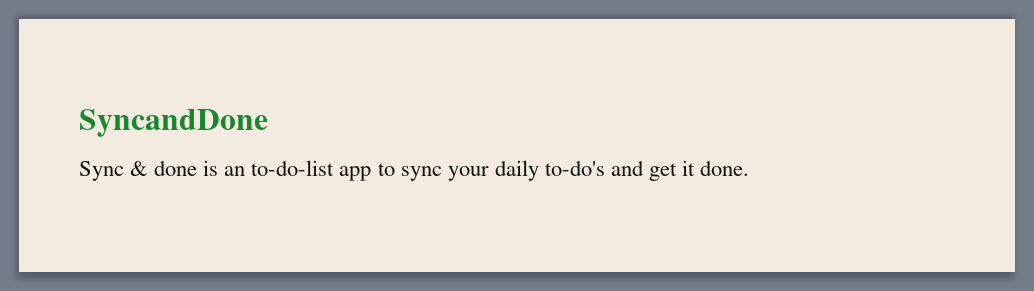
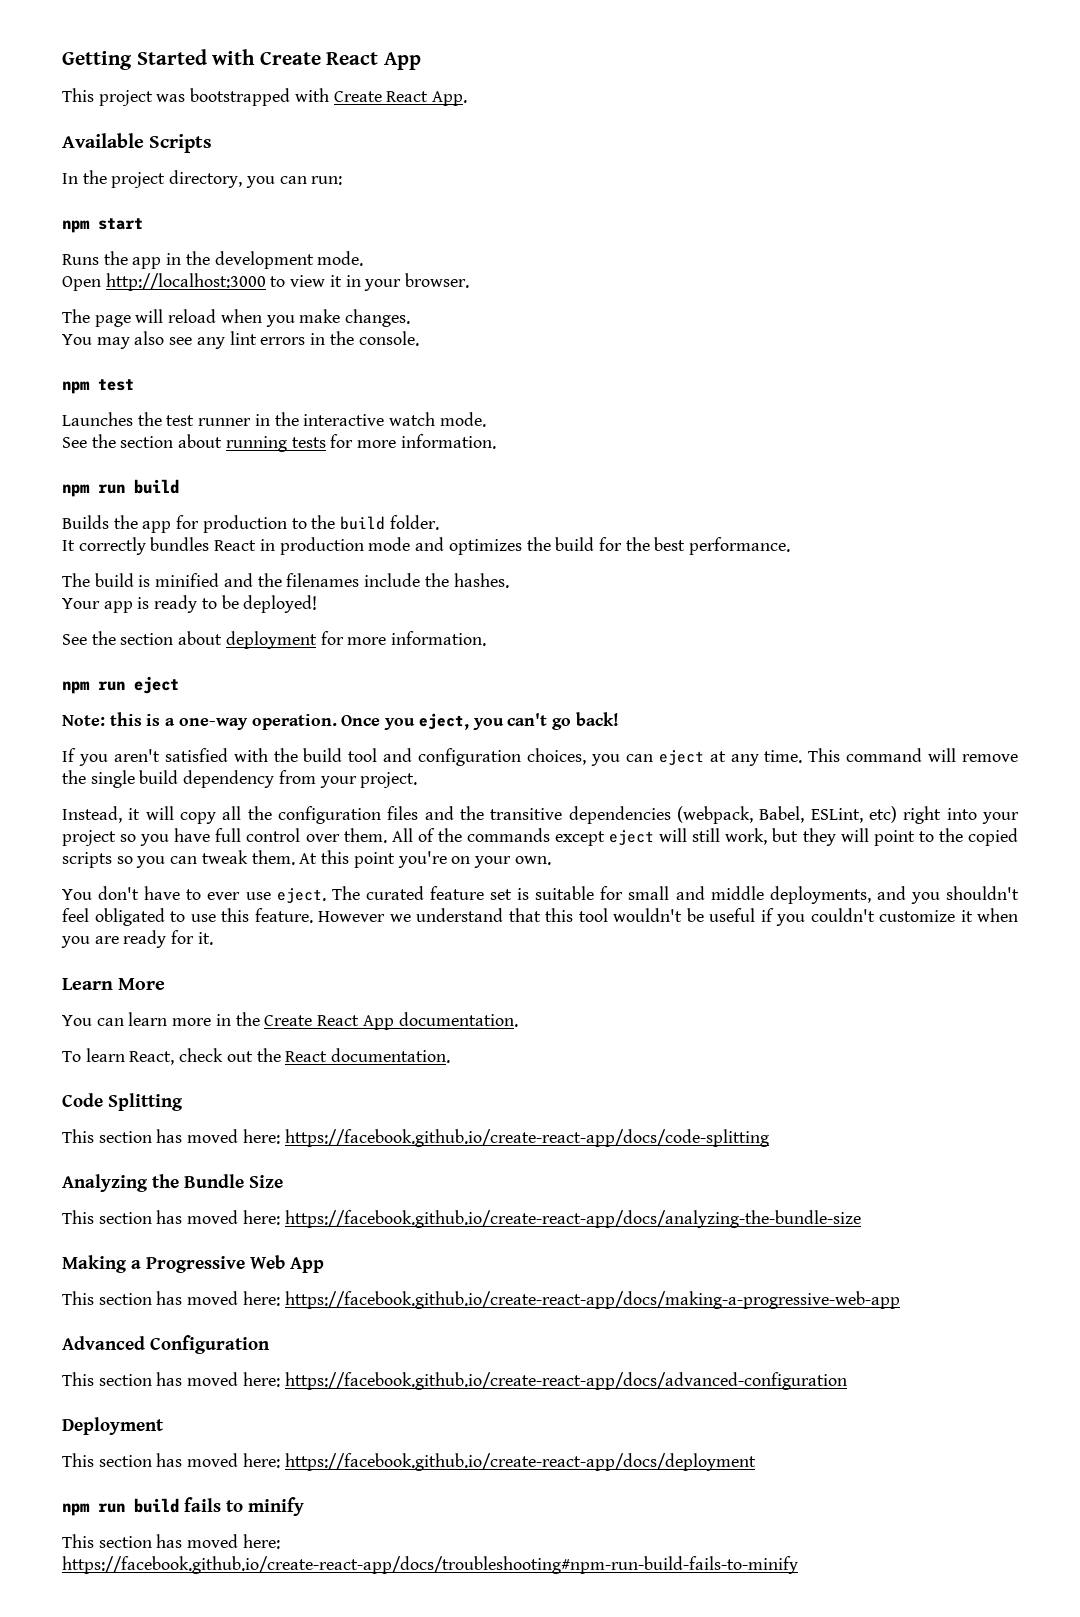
- SyncandDone
- Sync & done is an to-do-list app to sync your daily to-do's and get it done.
+ Getting Started with Create React App
+ This project was bootstrapped with Create React App.
+ Available Scripts
+ In the project directory, you can run:
+ npm start
+ Runs the app in the development mode.
+ Open http://localhost:3000 to view it in your browser.
+ The page will reload when you make changes.
+ You may also see any lint errors in the console.
+ npm test
+ Launches the test runner in the interactive watch mode.
+ See the section about running tests for more information.
+ npm run build
+ Builds the app for production to the build folder.
+ It correctly bundles React in production mode and optimizes the build for the best performance.
+ The build is minified and the filenames include the hashes.
+ Your app is ready to be deployed!
+ See the section about deployment for more information.
+ npm run eject
+ Note: this is a one-way operation. Once you eject, you can't go back!
+ If you aren't satisfied with the build tool and configuration choices, you can eject at any time. This command will remove the single build dependency from your project.
+ Instead, it will copy all the configuration files and the transitive dependencies (webpack, Babel, ESLint, etc) right into your project so you have full control over them. All of the commands except eject will still work, but they will point to the copied scripts so you can tweak them. At this point you're on your own.
+ You don't have to ever use eject. The curated feature set is suitable for small and middle deployments, and you shouldn't feel obligated to use this feature. However we understand that this tool wouldn't be useful if you couldn't customize it when you are ready for it.
+ Learn More
+ You can learn more in the Create React App documentation.
+ To learn React, check out the React documentation.
+ Code Splitting
+ This section has moved here: https://facebook.github.io/create-react-app/docs/code-splitting
+ Analyzing the Bundle Size
+ This section has moved here: https://facebook.github.io/create-react-app/docs/analyzing-the-bundle-size
+ Making a Progressive Web App
+ This section has moved here: https://facebook.github.io/create-react-app/docs/making-a-progressive-web-app
+ Advanced Configuration
+ This section has moved here: https://facebook.github.io/create-react-app/docs/advanced-configuration
+ Deployment
+ This section has moved here: https://facebook.github.io/create-react-app/docs/deployment
+ npm run build fails to minify
+ This section has moved here: https://facebook.github.io/create-react-app/docs/troubleshooting#npm-run-build-fails-to-minify

